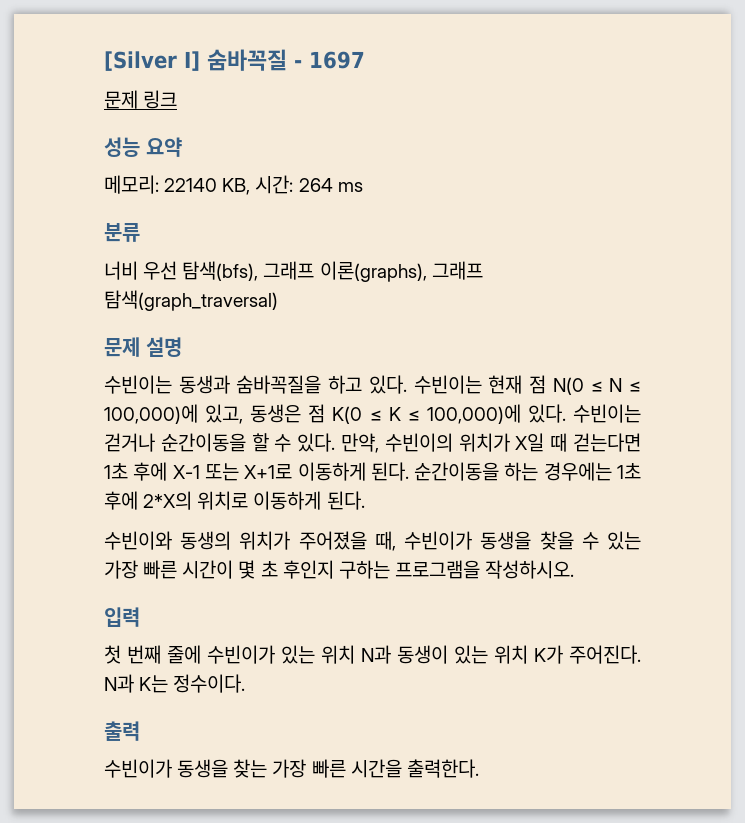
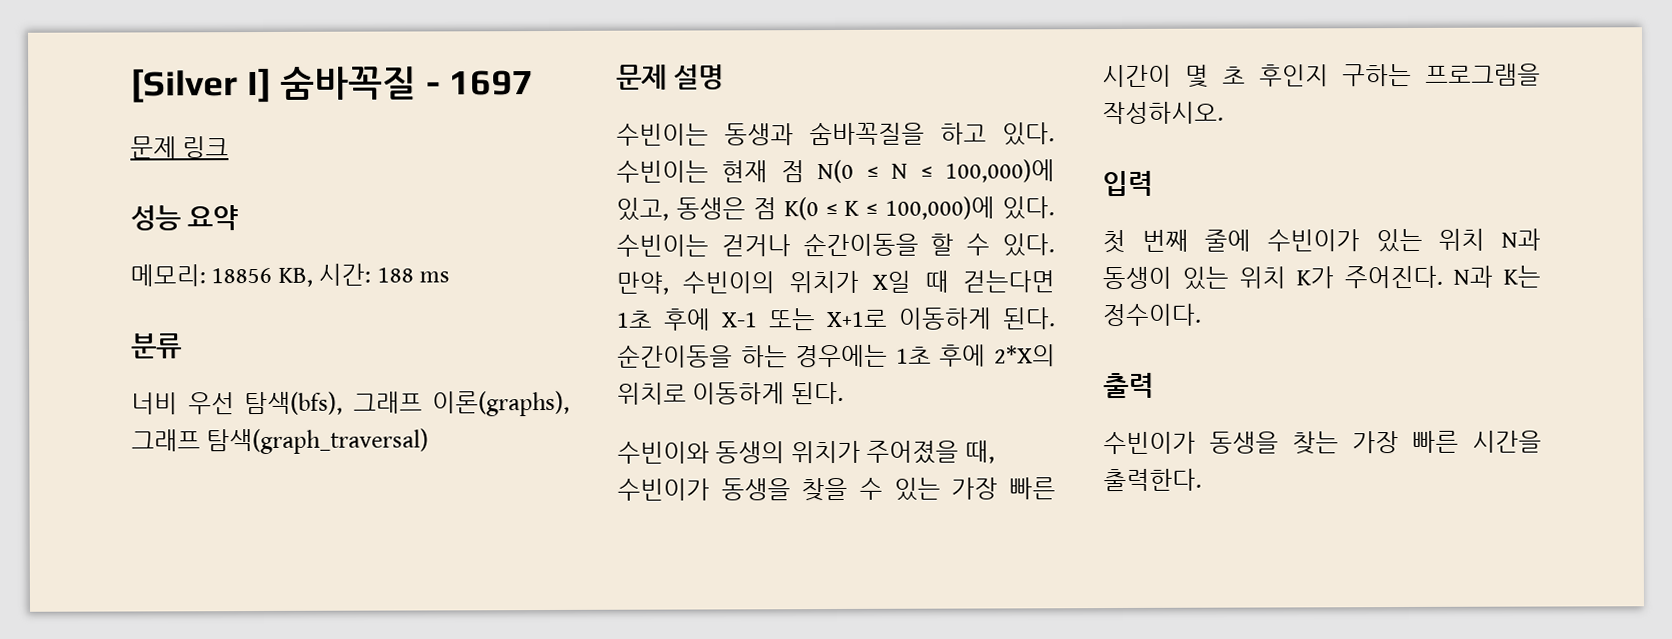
- 메모리: 22140 KB, 시간: 264 ms
+ 메모리: 18856 KB, 시간: 188 ms

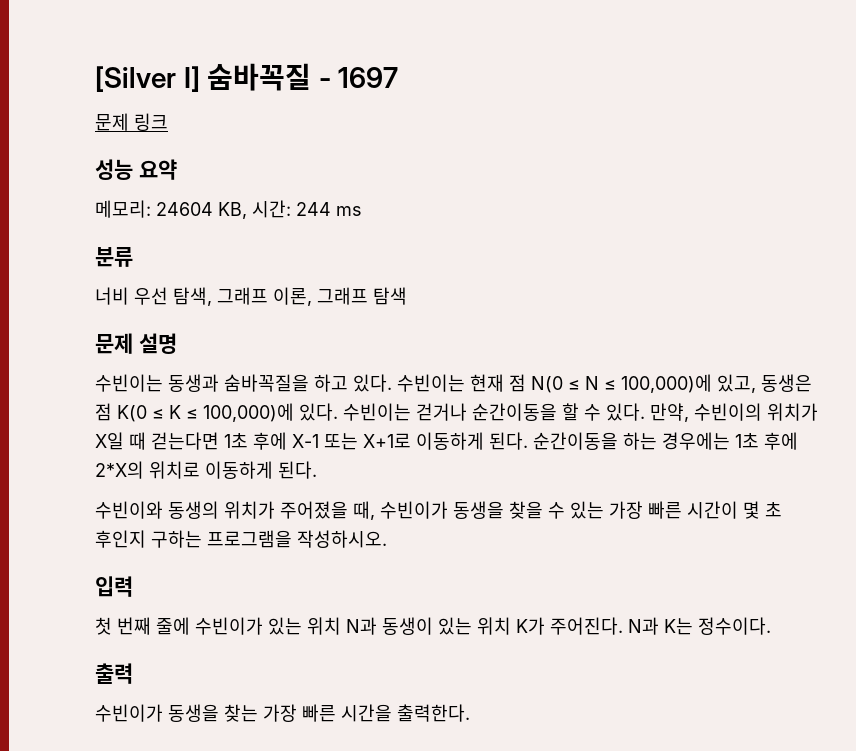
- 메모리: 18856 KB, 시간: 188 ms
+ 메모리: 24604 KB, 시간: 244 ms
- 너비 우선 탐색(bfs), 그래프 이론(graphs), 그래프 탐색(graph_traversal)
+ 너비 우선 탐색, 그래프 이론, 그래프 탐색

